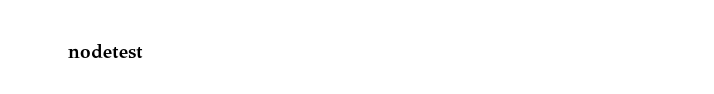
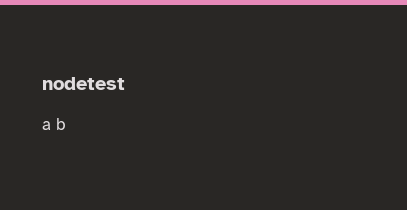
+ a b

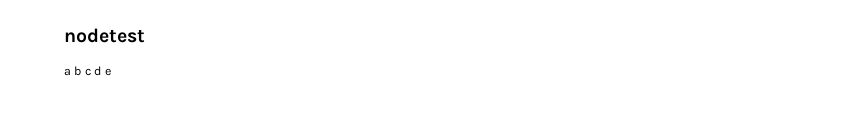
- a b
+ a b c d e

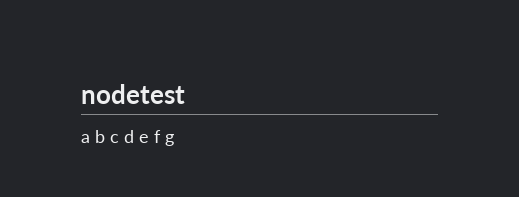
- a b c d e
+ a b c d e f g

